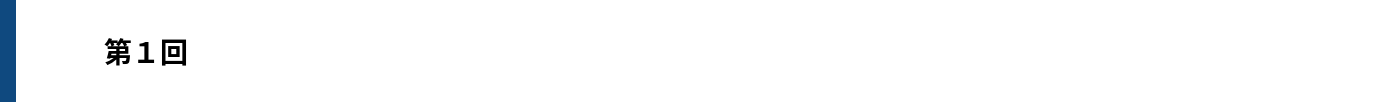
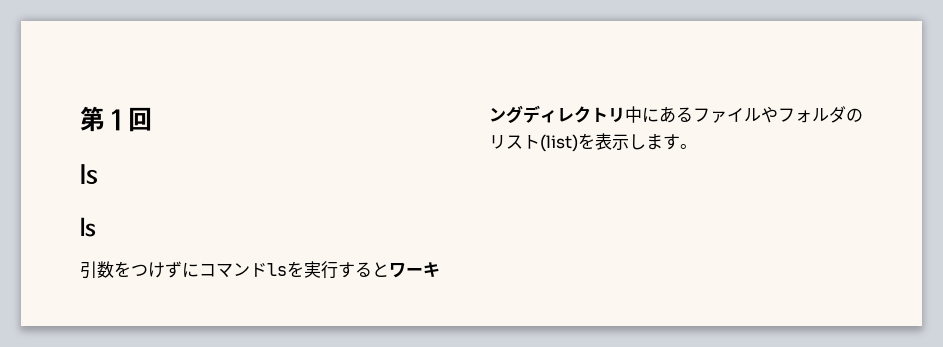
  第１回
+ ls
+ ls
+ 引数をつけずにコマンドlsを実行するとワーキングディレクトリ中にあるファイルやフォルダのリスト(list)を表示します。

